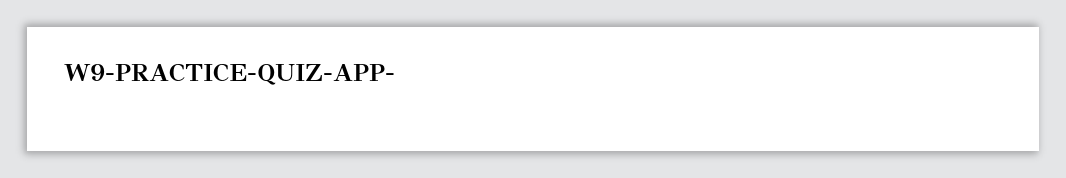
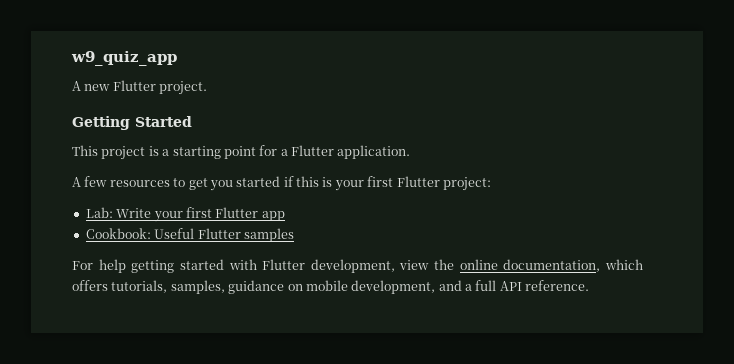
- W9-PRACTICE-QUIZ-APP-
+ w9_quiz_app
+ A new Flutter project.
+ Getting Started
+ This project is a starting point for a Flutter application.
+ A few resources to get you started if this is your first Flutter project:
+ Lab: Write your first Flutter app
+ Cookbook: Useful Flutter samples
+ For help getting started with Flutter development, view the online documentation, which offers tutorials, samples, guidance on mobile development, and a full API reference.

